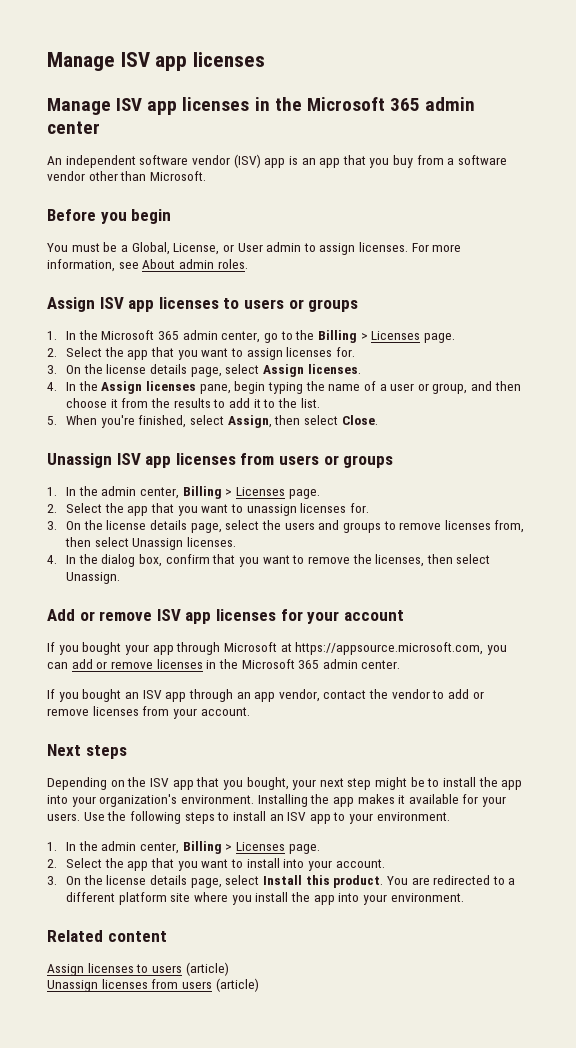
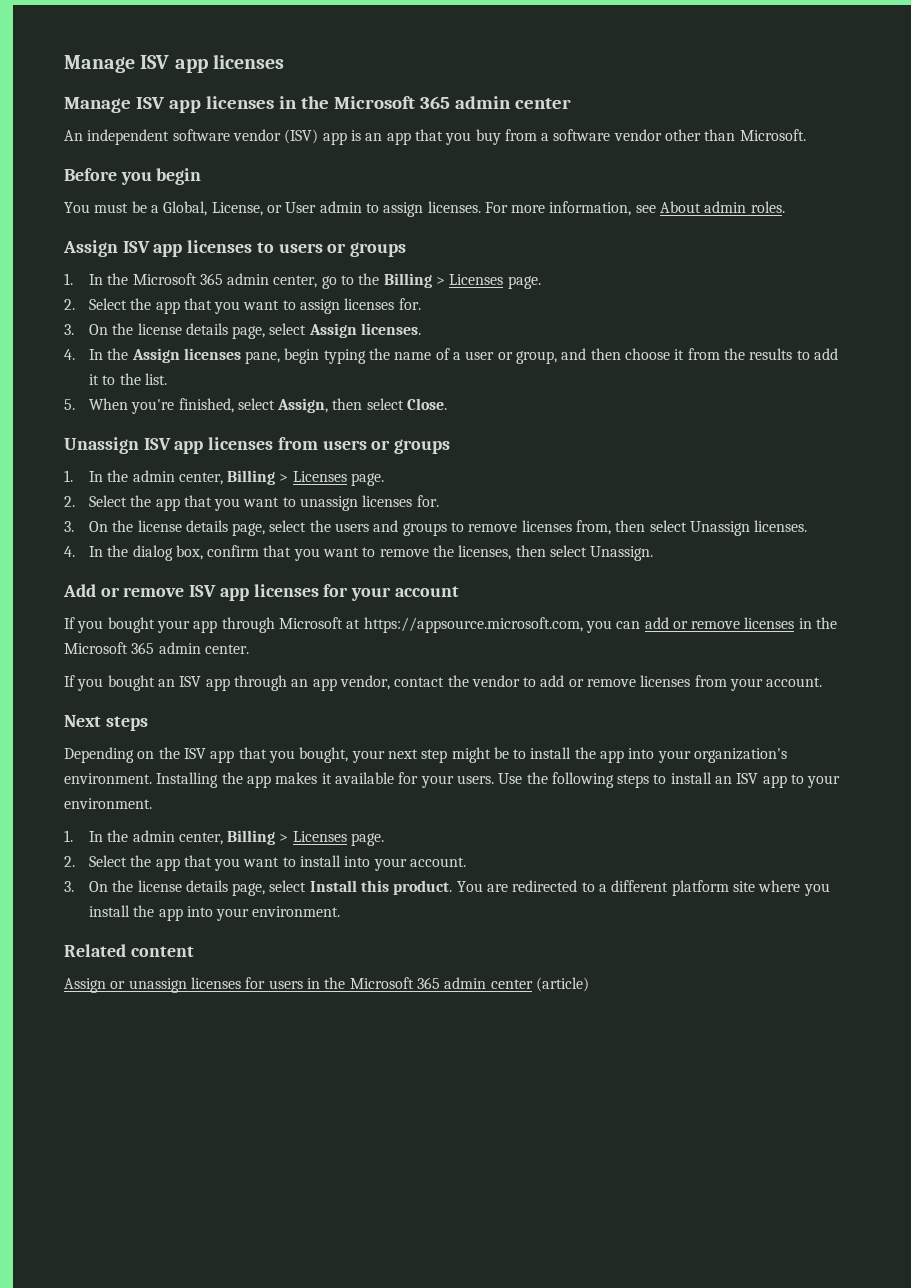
- Assign licenses to users (article)
- Unassign licenses from users (article)
+ Assign or unassign licenses for users in the Microsoft 365 admin center (article)

